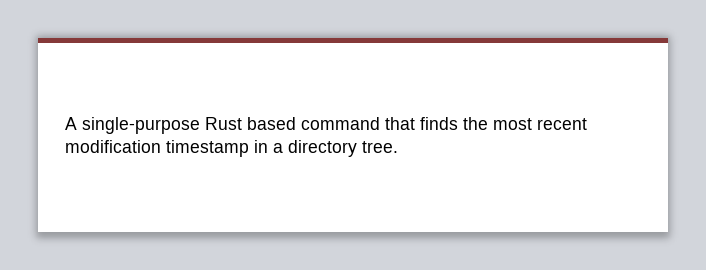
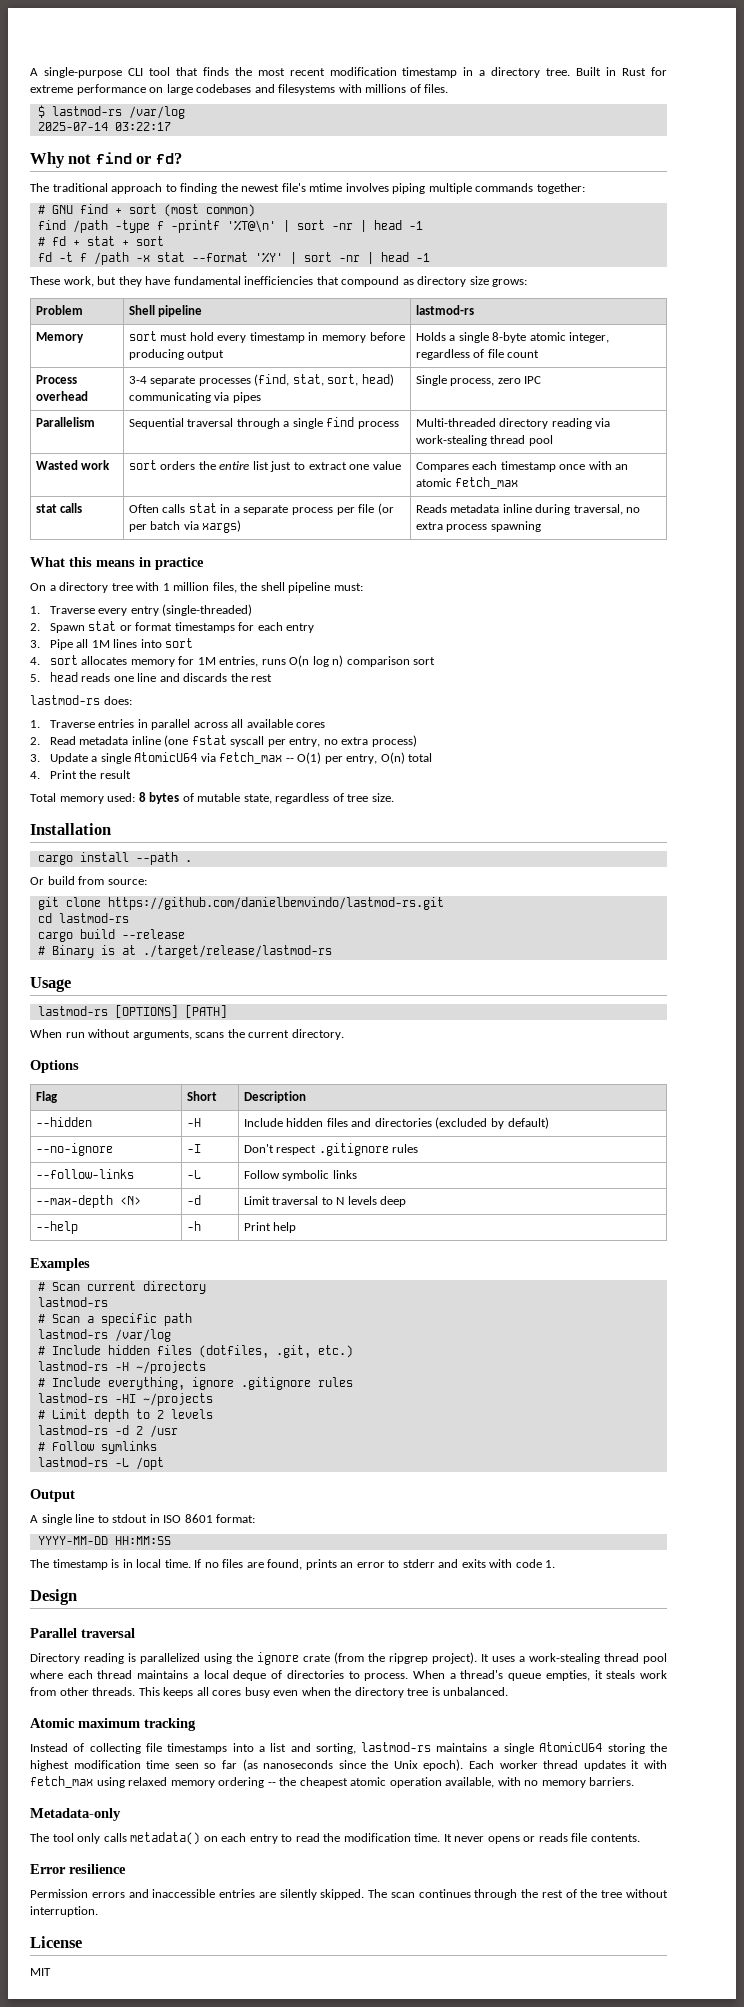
- A single-purpose Rust based command that finds the most recent modification timestamp in a directory tree.
+ A single-purpose CLI tool that finds the most recent modification timestamp in a directory tree.
+ Built in Rust for extreme performance on large codebases and filesystems with millions of files.
+ $ lastmod-rs /var/log
+ 2025-07-14 03:22:17
+ Why not find or fd?
+ The traditional approach to finding the newest file's mtime involves piping multiple commands together:
+ # GNU find + sort (most common)
+ find /path -type f -printf '%T@\n' | sort -nr | head -1
+ # fd + stat + sort
+ fd -t f /path -x stat --format '%Y' | sort -nr | head -1
+ These work, but they have fundamental inefficiencies that compound as directory size grows:
+ Problem | Shell pipeline | lastmod-rs
+ Memory | sort must hold every timestamp in memory before producing output | Holds a single 8-byte atomic integer, regardless of file count
+ Process overhead | 3-4 separate processes (find, stat, sort, head) communicating via pipes | Single process, zero IPC
+ Parallelism | Sequential traversal through a single find process | Multi-threaded directory reading via work-stealing thread pool
+ Wasted work | sort orders the entire list just to extract one value | Compares each timestamp once with an atomic fetch_max
+ stat calls | Often calls stat in a separate process per file (or per batch via xargs) | Reads metadata inline during traversal, no extra process spawning
+ What this means in practice
+ On a directory tree with 1 million files, the shell pipeline must:
+ 1. Traverse every entry (single-threaded)
+ 2. Spawn stat or format timestamps for each entry
+ 3. Pipe all 1M lines into sort
+ 4. sort allocates memory for 1M entries, runs O(n log n) comparison sort
+ 5. head reads one line and discards the rest
+ lastmod-rs does:
+ 1. Traverse entries in parallel across all available cores
+ 2. Read metadata inline (one fstat syscall per entry, no extra process)
+ 3. Update a single AtomicU64 via fetch_max -- O(1) per entry, O(n) total
+ 4. Print the result
+ Total memory used: 8 bytes of mutable state, regardless of tree size.
+ Installation
+ cargo install --path .
+ Or build from source:
+ git clone https://github.com/danielbemvindo/lastmod-rs.git
+ cd lastmod-rs
+ cargo build --release
+ # Binary is at ./target/release/lastmod-rs
+ Usage
+ lastmod-rs [OPTIONS] [PATH]
+ When run without arguments, scans the current directory.
+ Options
+ Flag | Short | Description
+ --hidden | -H | Include hidden files and directories (excluded by default)
+ --no-ignore | -I | Don't respect .gitignore rules
+ --follow-links | -L | Follow symbolic links
+ --max-depth <N> | -d | Limit traversal to N levels deep
+ --help | -h | Print help
+ Examples
+ # Scan current directory
+ lastmod-rs
+ # Scan a specific path
+ lastmod-rs /var/log
+ # Include hidden files (dotfiles, .git, etc.)
+ lastmod-rs -H ~/projects
+ # Include everything, ignore .gitignore rules
+ lastmod-rs -HI ~/projects
+ # Limit depth to 2 levels
+ lastmod-rs -d 2 /usr
+ # Follow symlinks
+ lastmod-rs -L /opt
+ Output
+ A single line to stdout in ISO 8601 format:
+ YYYY-MM-DD HH:MM:SS
+ The timestamp is in local time. If no files are found, prints an error to stderr and exits with code 1.
+ Design
+ Parallel traversal
+ Directory reading is parallelized using the ignore crate (from the ripgrep project). It uses a work-stealing thread pool where each thread maintains a local deque of directories to process. When a thread's queue empties, it steals work from other threads. This keeps all cores busy even when the directory tree is unbalanced.
+ Atomic maximum tracking
+ Instead of collecting file timestamps into a list and sorting, lastmod-rs maintains a single AtomicU64 storing the highest modification time seen so far (as nanoseconds since the Unix epoch). Each worker thread updates it with fetch_max using relaxed memory ordering -- the cheapest atomic operation available, with no memory barriers.
+ Metadata-only
+ The tool only calls metadata() on each entry to read the modification time. It never opens or reads file contents.
+ Error resilience
+ Permission errors and inaccessible entries are silently skipped. The scan continues through the rest of the tree without interruption.
+ License
+ MIT

